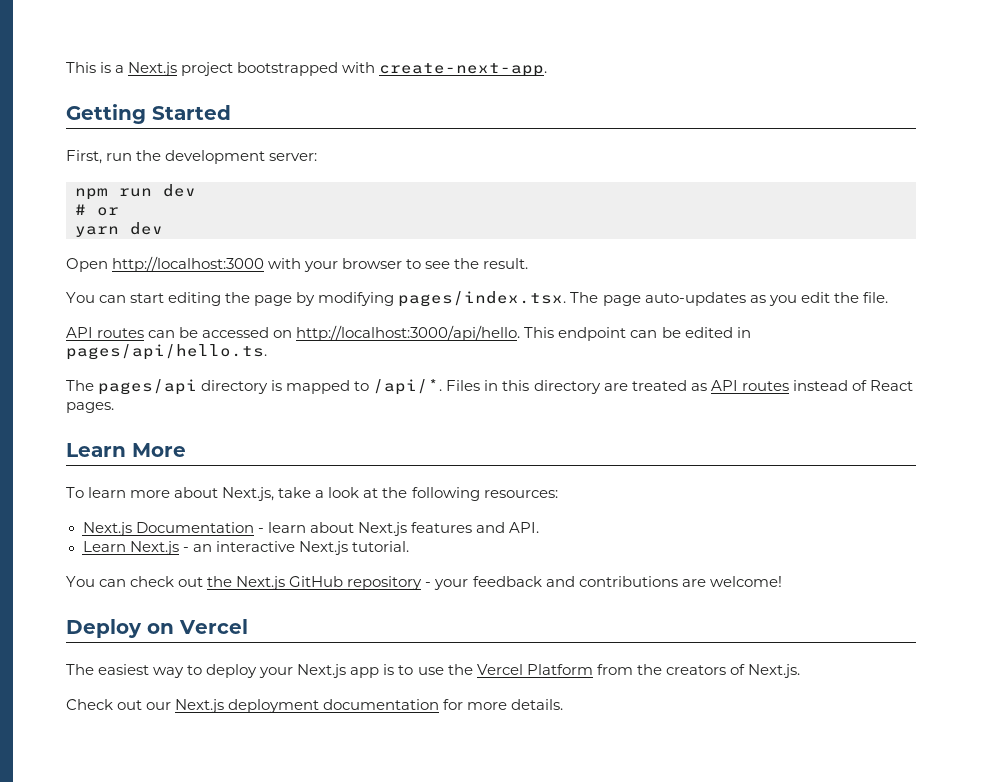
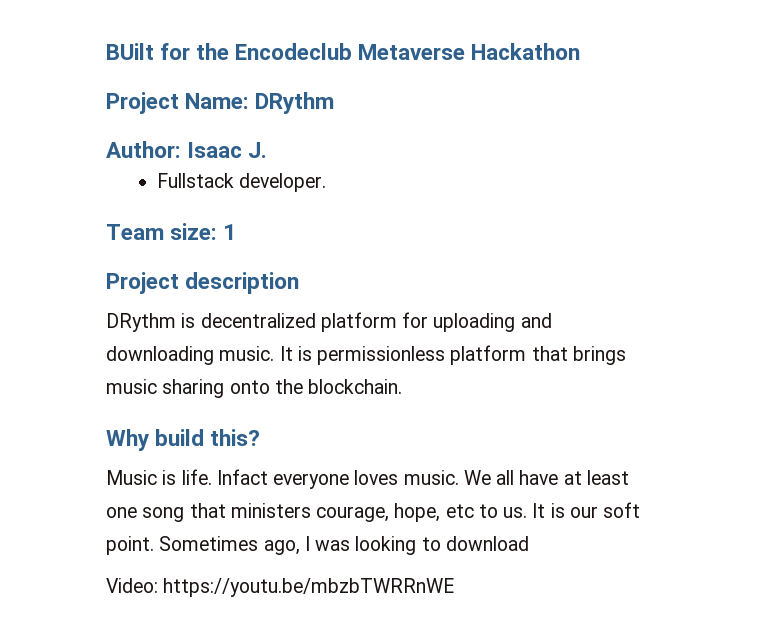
- This is a Next.js project bootstrapped with create-next-app.
- Getting Started
- First, run the development server:
- npm run dev
- # or
- yarn dev
- Open http://localhost:3000 with your browser to see the result.
- You can start editing the page by modifying pages/index.tsx. The page auto-updates as you edit the file.
- API routes can be accessed on http://localhost:3000/api/hello. This endpoint can be edited in pages/api/hello.ts.
- The pages/api directory is mapped to /api/*. Files in this directory are treated as API routes instead of React pages.
- Learn More
- To learn more about Next.js, take a look at the following resources:
- Next.js Documentation - learn about Next.js features and API.
- Learn Next.js - an interactive Next.js tutorial.
- You can check out the Next.js GitHub repository - your feedback and contributions are welcome!
- Deploy on Vercel
- The easiest way to deploy your Next.js app is to use the Vercel Platform from the creators of Next.js.
- Check out our Next.js deployment documentation for more details.
+ BUilt for the Encodeclub Metaverse Hackathon
+ Project Name: DRythm
+ Author: Isaac J.
+ Fullstack developer.
+ Team size: 1
+ Project description
+ DRythm is decentralized platform for uploading and downloading music. It is permissionless platform that brings music sharing onto the blockchain.
+ Why build this?
+ Music is life. Infact everyone loves music. We all have at least one song that ministers courage, hope, etc to us. It is our soft point. Sometimes ago, I was looking to download
+ Video: https://youtu.be/mbzbTWRRnWE

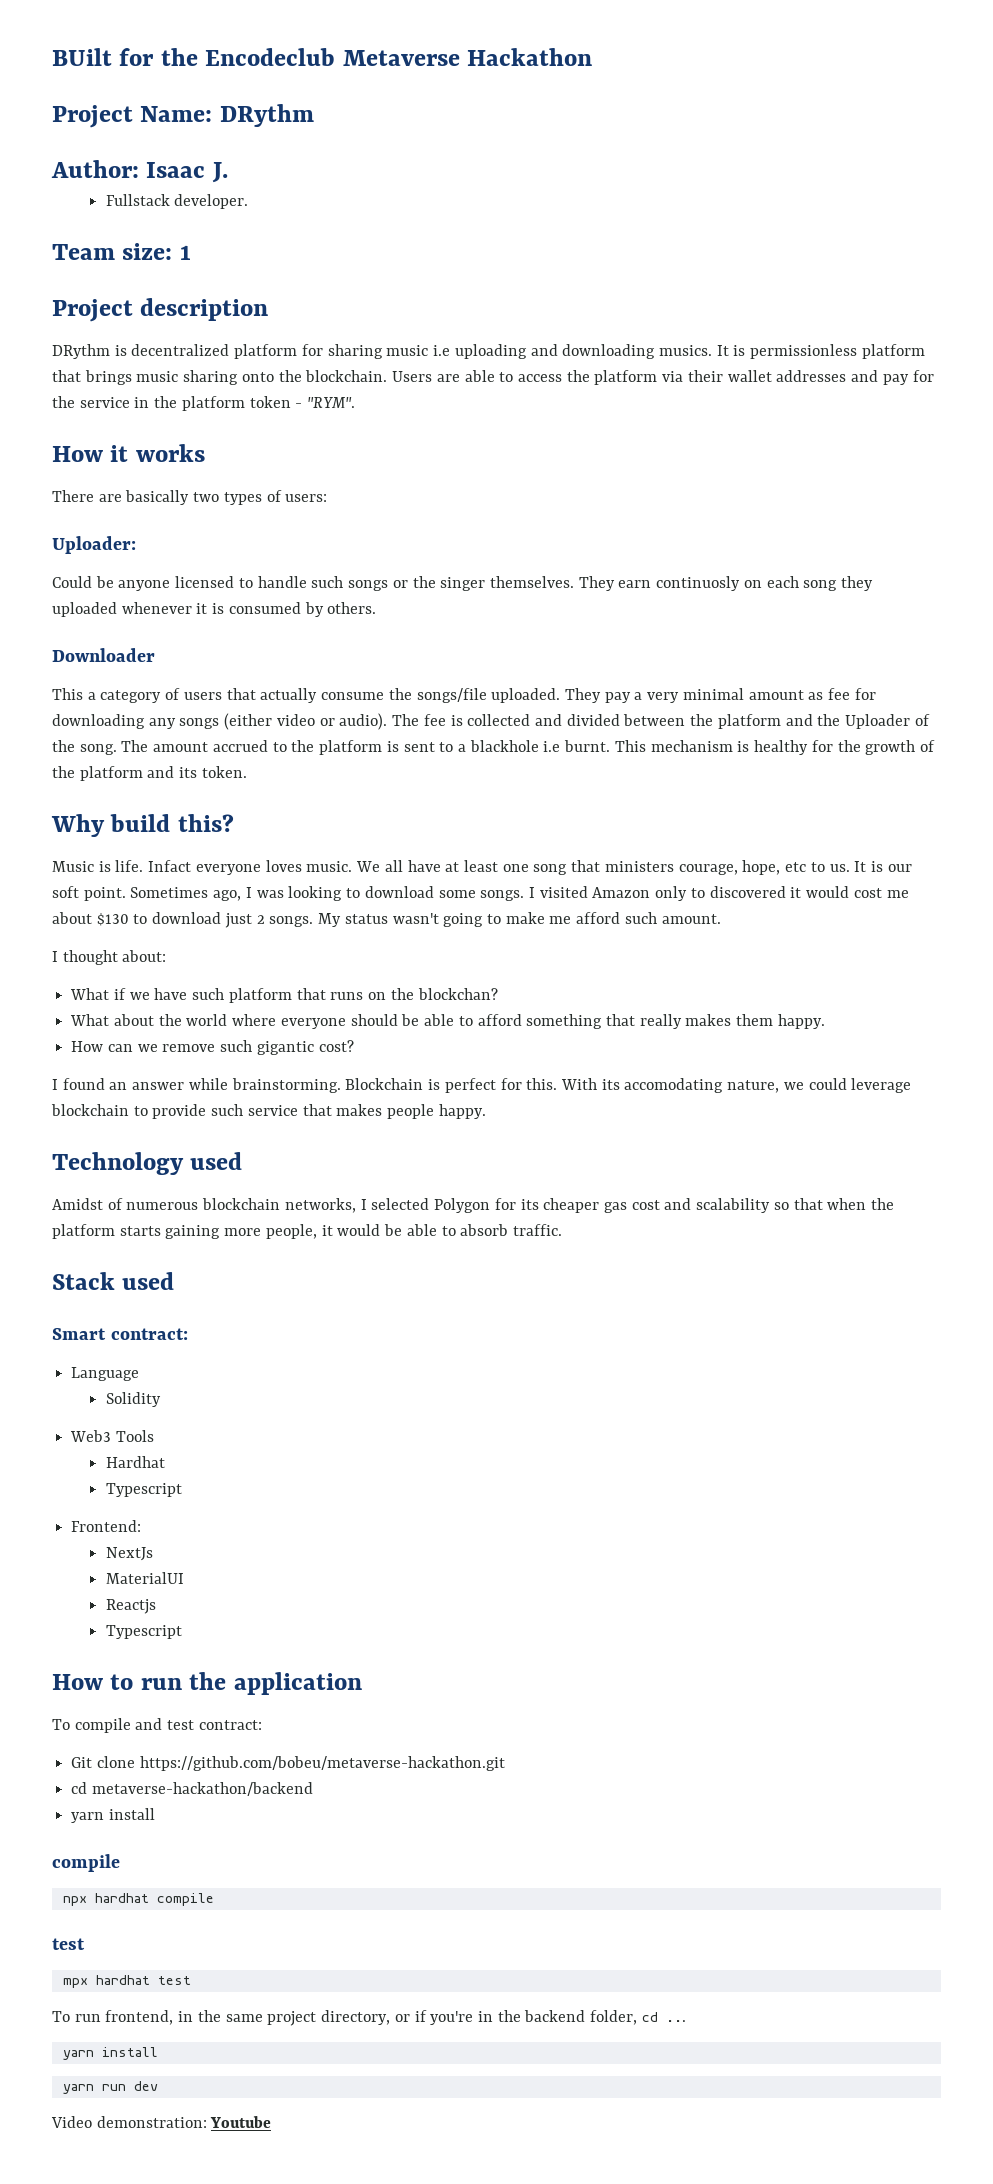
- DRythm is decentralized platform for uploading and downloading music.
+ DRythm is decentralized platform for sharing music i.e uploading and downloading musics.
+ Users are able to access the platform via their wallet addresses and pay for the service in the platform token - "RYM".
+ How it works
+ There are basically two types of users:
+ Uploader:
+ Could be anyone licensed to handle such songs or the singer themselves. They earn continuosly on each song they uploaded whenever it is consumed by others.
+ Downloader
+ This a category of users that actually consume the songs/file uploaded. They pay a very minimal amount as fee for downloading any songs (either video or audio). The fee is collected and divided between the platform and the Uploader of the song. The amount accrued to the platform is sent to a blackhole i.e burnt. This mechanism is healthy for the growth of the platform and its token.
- Sometimes ago, I was looking to download
- Video: https://youtu.be/mbzbTWRRnWE
+ Sometimes ago, I was looking to download some songs. I visited Amazon only to discovered it would cost me about $130 to download just 2 songs. My status wasn't going to make me afford such amount.
+ I thought about:
+ What if we have such platform that runs on the blockchan?
+ What about the world where everyone should be able to afford something that really makes them happy.
+ How can we remove such gigantic cost?
+ I found an answer while brainstorming. Blockchain is perfect for this. With its accomodating nature, we could leverage blockchain to provide such service that makes people happy.
+ Technology used
+ Amidst of numerous blockchain networks, I selected Polygon for its cheaper gas cost and scalability so that when the platform starts gaining more people, it would be able to absorb traffic.
+ Stack used
+ Smart contract:
+ Language
+ Solidity
+ Web3 Tools
+ Hardhat
+ Typescript
+ Frontend:
+ NextJs
+ MaterialUI
+ Reactjs
+ Typescript
+ How to run the application
+ To compile and test contract:
+ Git clone https://github.com/bobeu/metaverse-hackathon.git
+ cd metaverse-hackathon/backend
+ yarn install
+ compile
+ npx hardhat compile
+ test
+ mpx hardhat test
+ To run frontend, in the same project directory, or if you're in the backend folder, cd ...
+ yarn install
+ yarn run dev
+ Video demonstration: Youtube

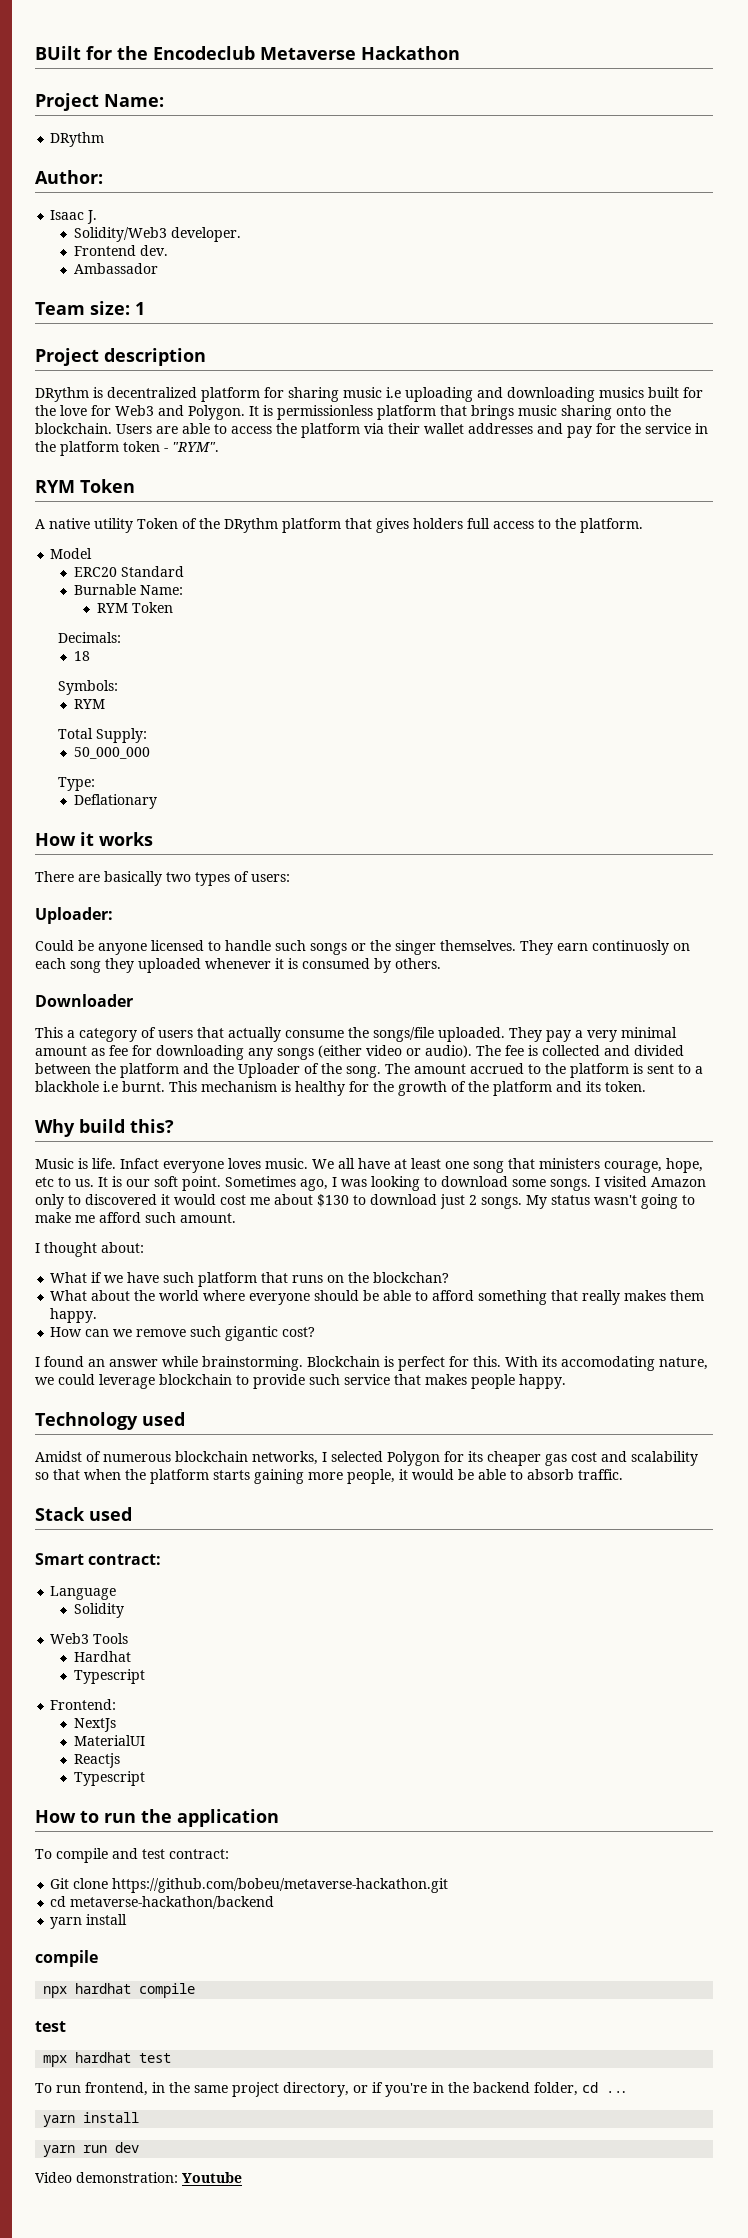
- Project Name: DRythm
+ Project Name:
+ DRythm
- Author: Isaac J.
+ Author:
+ Isaac J.
- Fullstack developer.
+ Solidity/Web3 developer.
+ Frontend dev.
+ Ambassador
- DRythm is decentralized platform for sharing music i.e uploading and downloading musics.
+ DRythm is decentralized platform for sharing music i.e uploading and downloading musics built for the love for Web3 and Polygon.
  Users are able to access the platform via their wallet addresses and pay for the service in the platform token - "RYM".
+ RYM Token
+ A native utility Token of the DRythm platform that gives holders full access to the platform.
+ Model
+ ERC20 Standard
+ Burnable Name:
+ RYM Token
+ Decimals:
+ 18
+ Symbols:
+ RYM
+ Total Supply:
+ 50_000_000
+ Type:
+ Deflationary

